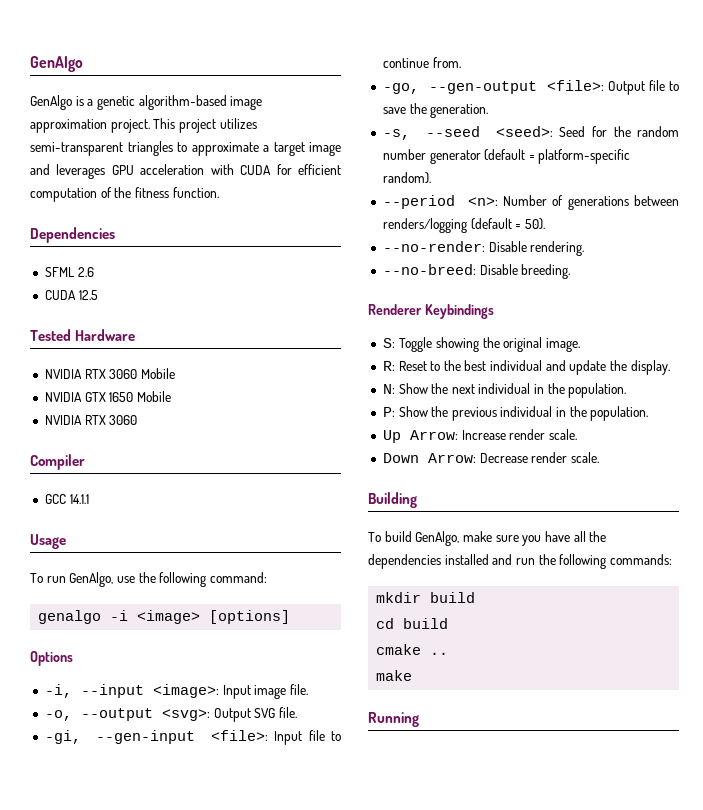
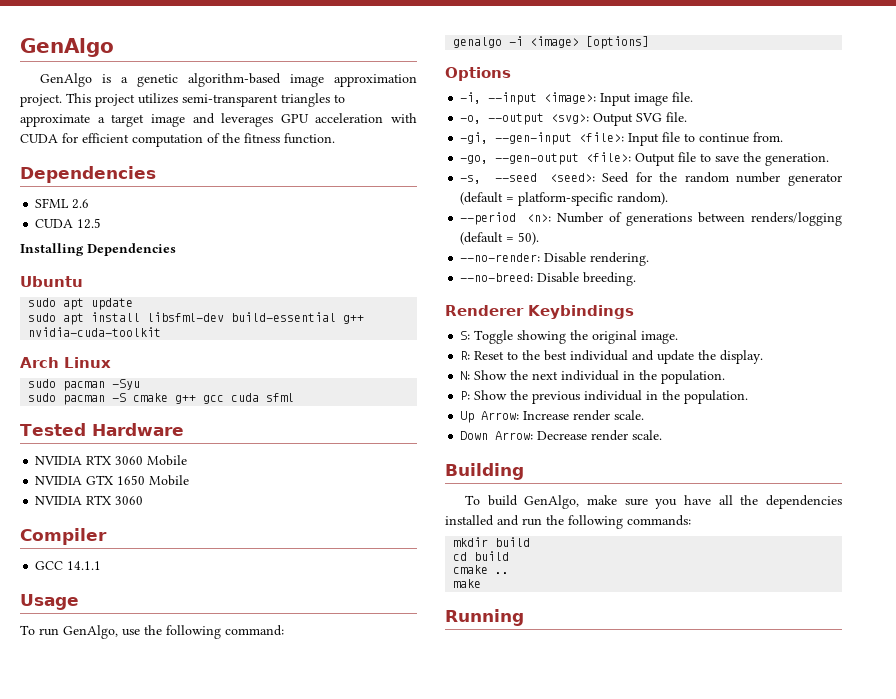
+ Installing Dependencies
+ Ubuntu
+ sudo apt update
+ sudo apt install libsfml-dev build-essential g++ nvidia-cuda-toolkit
+ Arch Linux
+ sudo pacman -Syu
+ sudo pacman -S cmake g++ gcc cuda sfml

